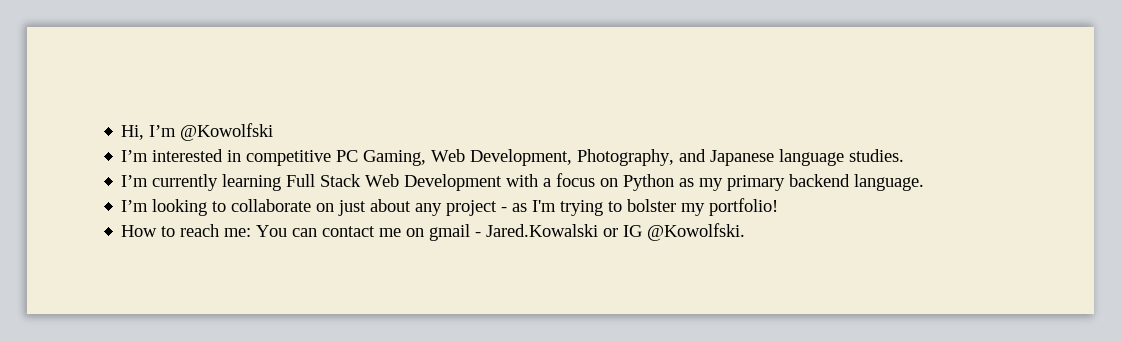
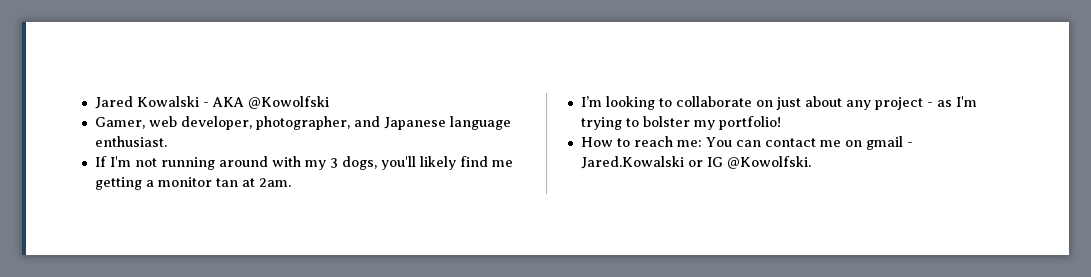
- Hi, I’m @Kowolfski
- I’m interested in competitive PC Gaming, Web Development, Photography, and Japanese language studies.
- I’m currently learning Full Stack Web Development with a focus on Python as my primary backend language.
+ Jared Kowalski - AKA @Kowolfski
+ Gamer, web developer, photographer, and Japanese language enthusiast.
+ If I'm not running around with my 3 dogs, you'll likely find me getting a monitor tan at 2am.

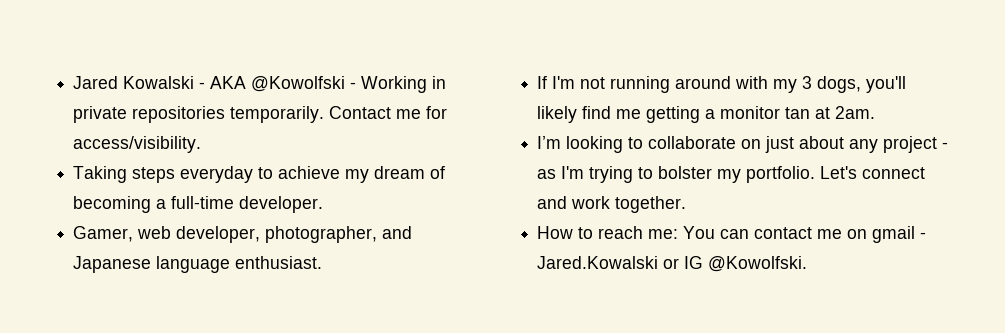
- Jared Kowalski - AKA @Kowolfski
+ Jared Kowalski - AKA @Kowolfski - Working in private repositories temporarily. Contact me for access/visibility.
+ Taking steps everyday to achieve my dream of becoming a full-time developer.
- I’m looking to collaborate on just about any project - as I'm trying to bolster my portfolio!
+ I’m looking to collaborate on just about any project - as I'm trying to bolster my portfolio. Let's connect and work together.

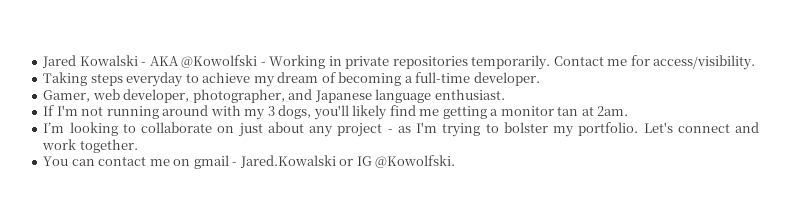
- How to reach me: You can contact me on gmail - Jared.Kowalski or IG @Kowolfski.
+ You can contact me on gmail - Jared.Kowalski or IG @Kowolfski.

